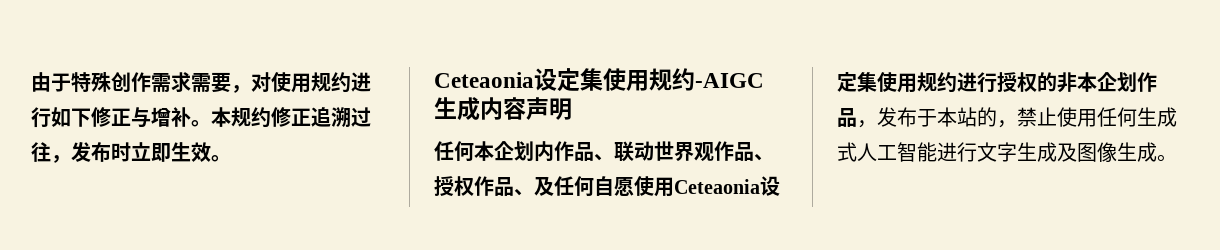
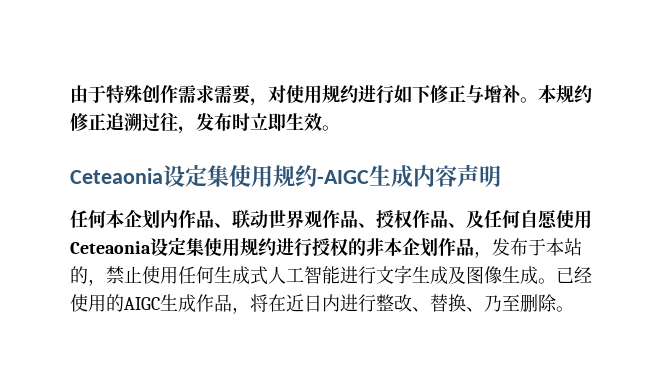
+ 已经使用的AIGC生成作品，将在近日内进行整改、替换、乃至删除。

